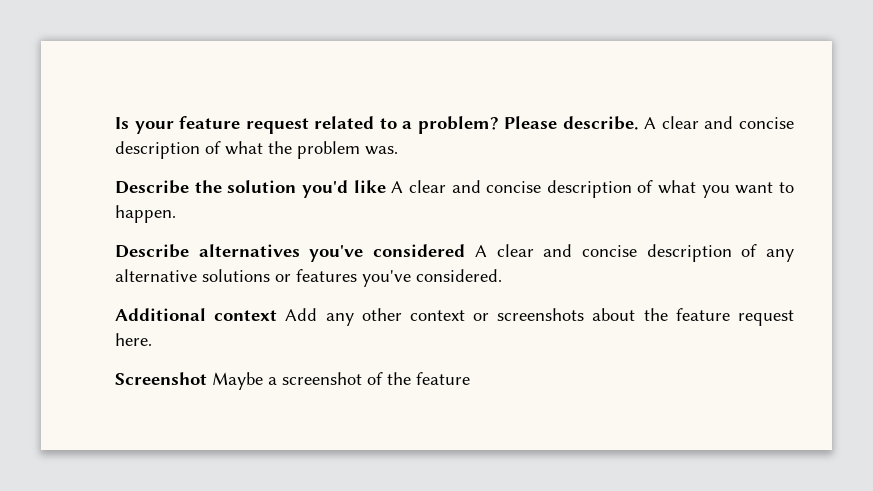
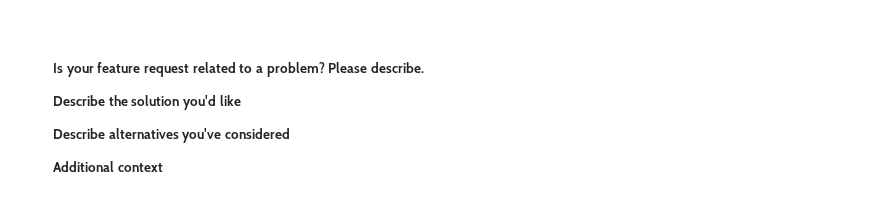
- A clear and concise description of what the problem was.
- Describe the solution you'd like A clear and concise description of what you want to happen.
- Describe alternatives you've considered A clear and concise description of any alternative solutions or features you've considered.
- Additional context Add any other context or screenshots about the feature request here.
- Screenshot Maybe a screenshot of the feature
+ Describe the solution you'd like
+ Describe alternatives you've considered
+ Additional context

